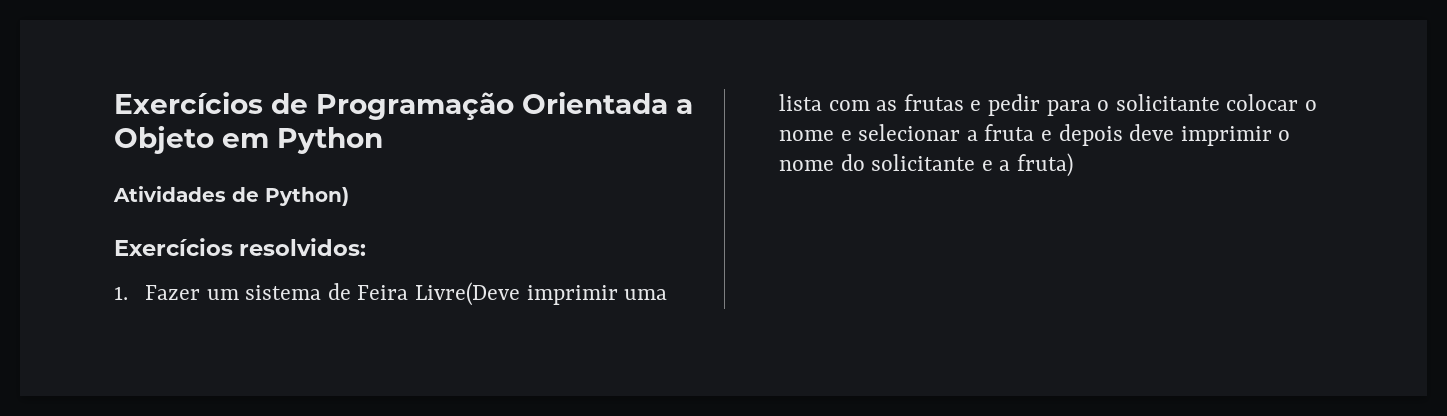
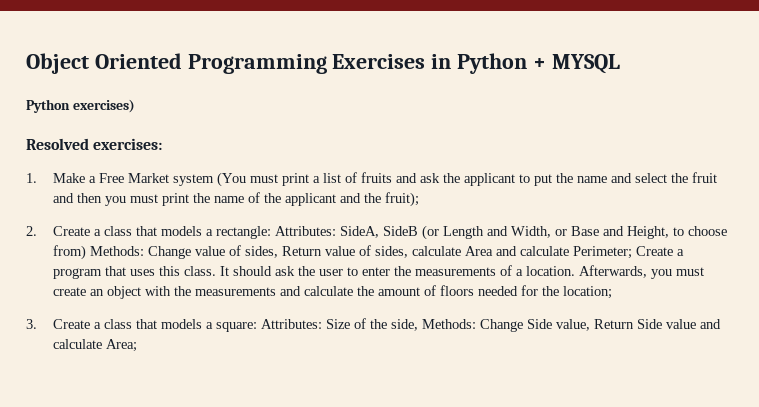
- Exercícios de Programação Orientada a Objeto em Python
- Atividades de Python)
- Exercícios resolvidos:
- 1. Fazer um sistema de Feira Livre(Deve imprimir uma lista com as frutas e pedir para o solicitante colocar o nome e selecionar a fruta e depois deve imprimir o nome do solicitante e a fruta)
+ Object Oriented Programming Exercises in Python + MYSQL
+ Python exercises)
+ Resolved exercises:
+ 1. Make a Free Market system (You must print a list of fruits and ask the applicant to put the name and select the fruit and then you must print the name of the applicant and the fruit);
+ 2. Create a class that models a rectangle: Attributes: SideA, SideB (or Length and Width, or Base and Height, to choose from) Methods: Change value of sides, Return value of sides, calculate Area and calculate Perimeter; Create a program that uses this class. It should ask the user to enter the measurements of a location. Afterwards, you must create an object with the measurements and calculate the amount of floors needed for the location;
+ 3. Create a class that models a square: Attributes: Size of the side, Methods: Change Side value, Return Side value and calculate Area;

